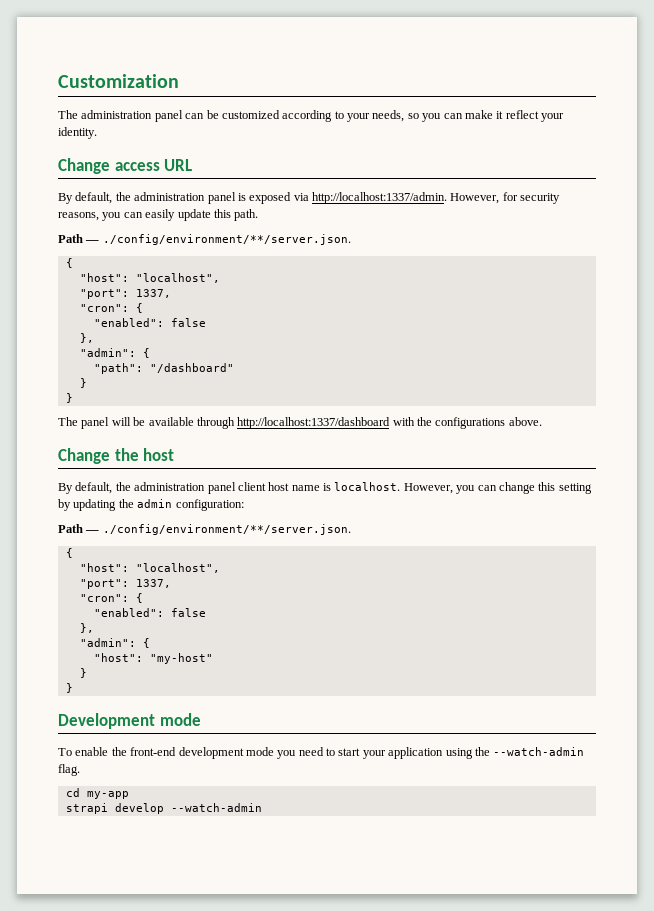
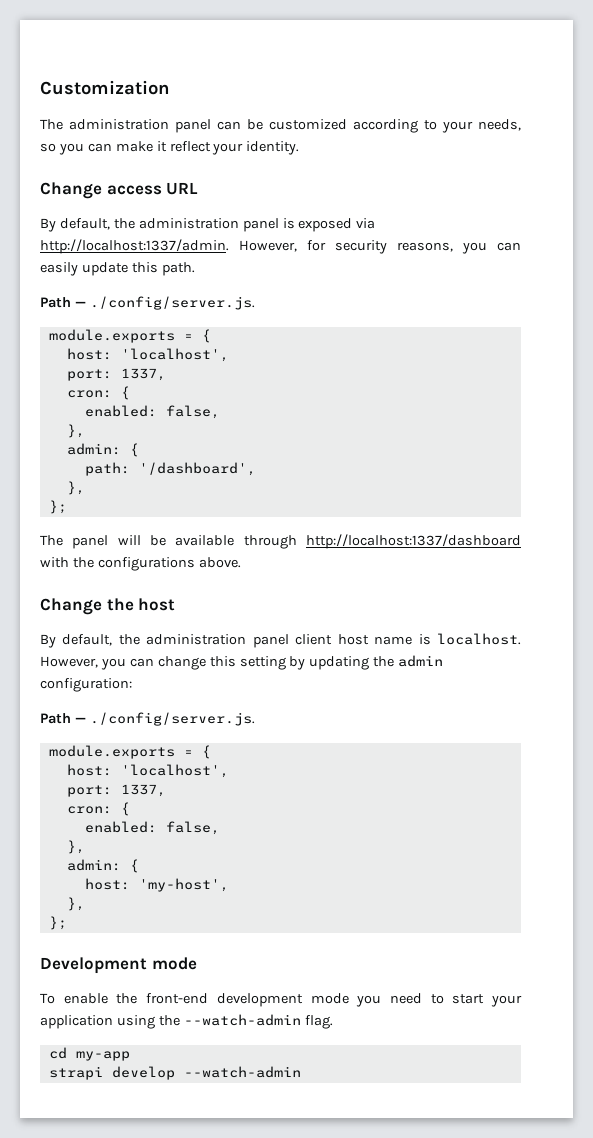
  However, for security reasons, you can easily update this path.
- Path — ./config/environment/**/server.json.
- {
- "host": "localhost",
- "port": 1337,
- "cron": {
- "enabled": false
+ Path — ./config/server.js.
+ module.exports = {
+ host: 'localhost',
+ port: 1337,
+ cron: {
+ enabled: false,
  },
- "admin": {
- "path": "/dashboard"
- }
- }
+ admin: {
+ path: '/dashboard',
+ },
+ };
  However, you can change this setting by updating the admin configuration:
- Path — ./config/environment/**/server.json.
- {
- "host": "localhost",
- "port": 1337,
- "cron": {
- "enabled": false
+ Path — ./config/server.js.
+ module.exports = {
+ host: 'localhost',
+ port: 1337,
+ cron: {
+ enabled: false,
  },
- "admin": {
- "host": "my-host"
- }
- }
+ admin: {
+ host: 'my-host',
+ },
+ };

